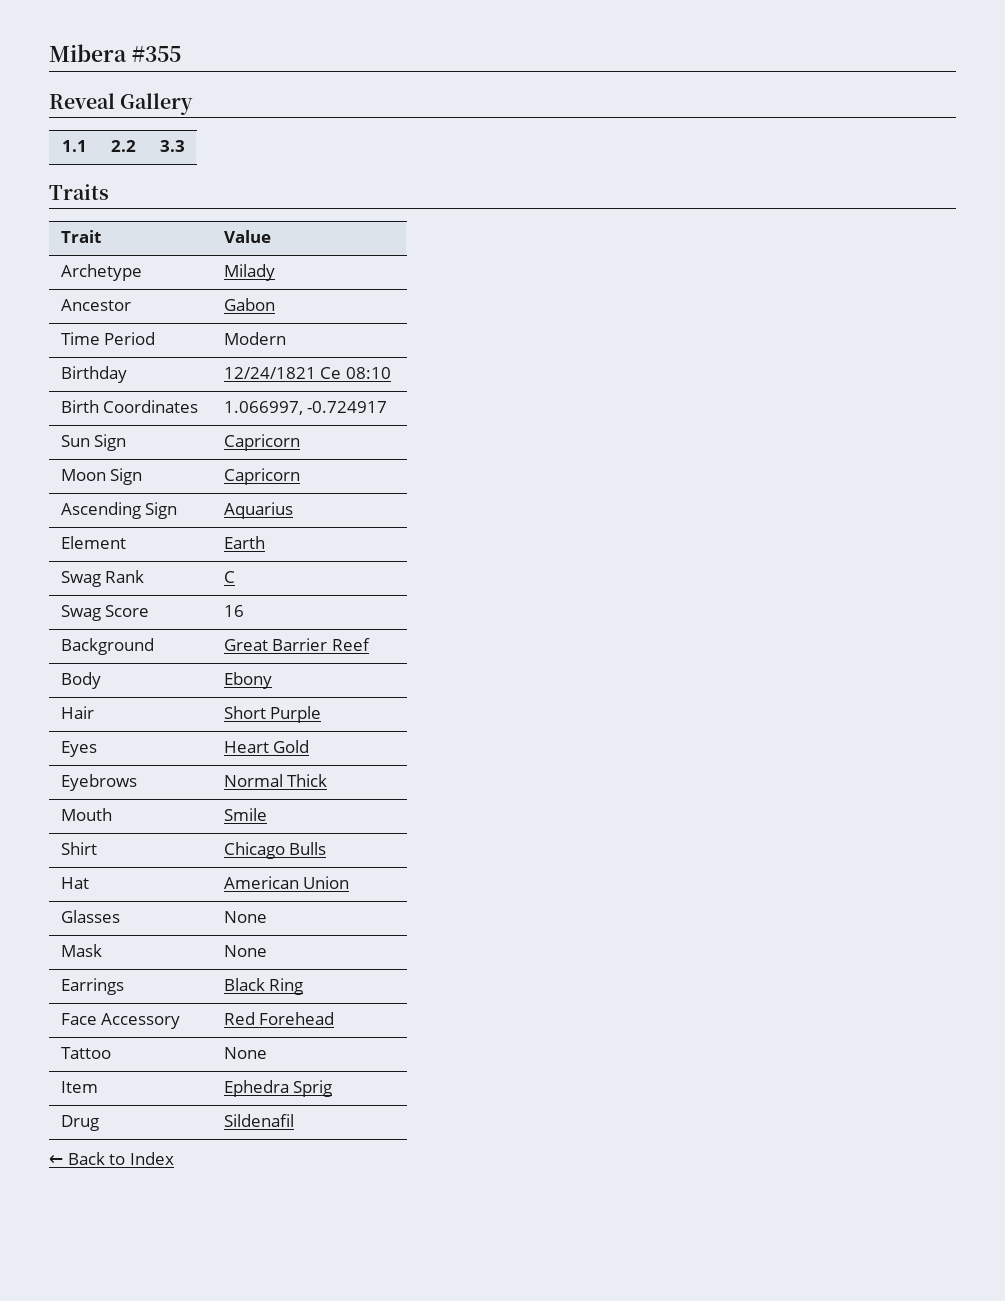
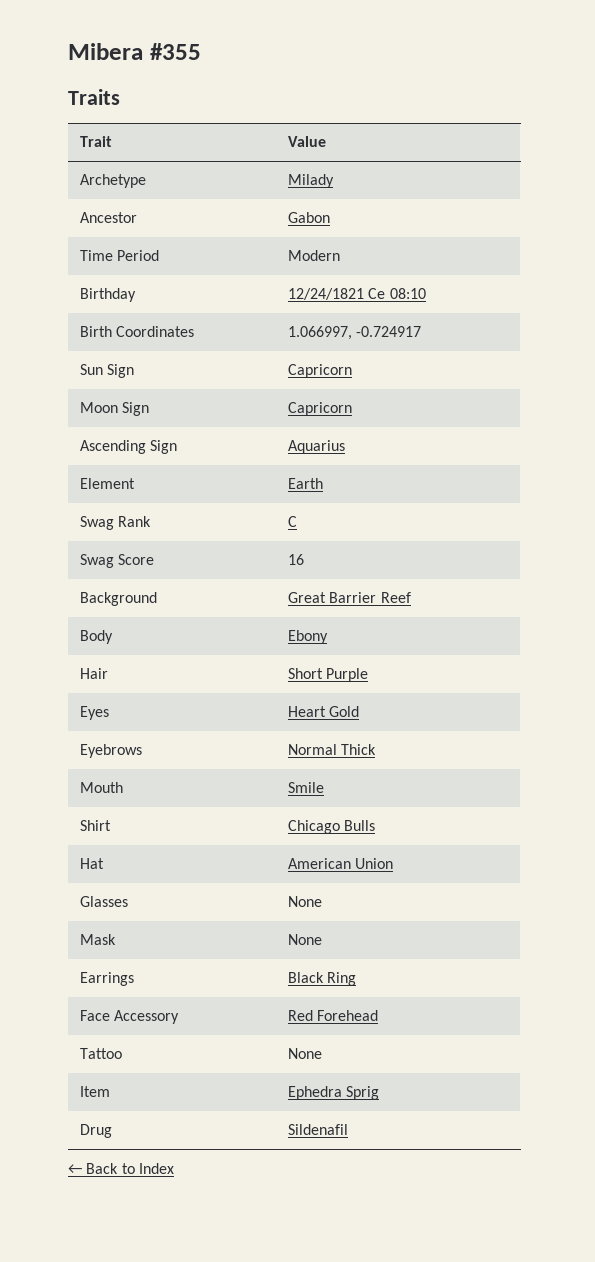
- Reveal Gallery
- 1.1 | 2.2 | 3.3

